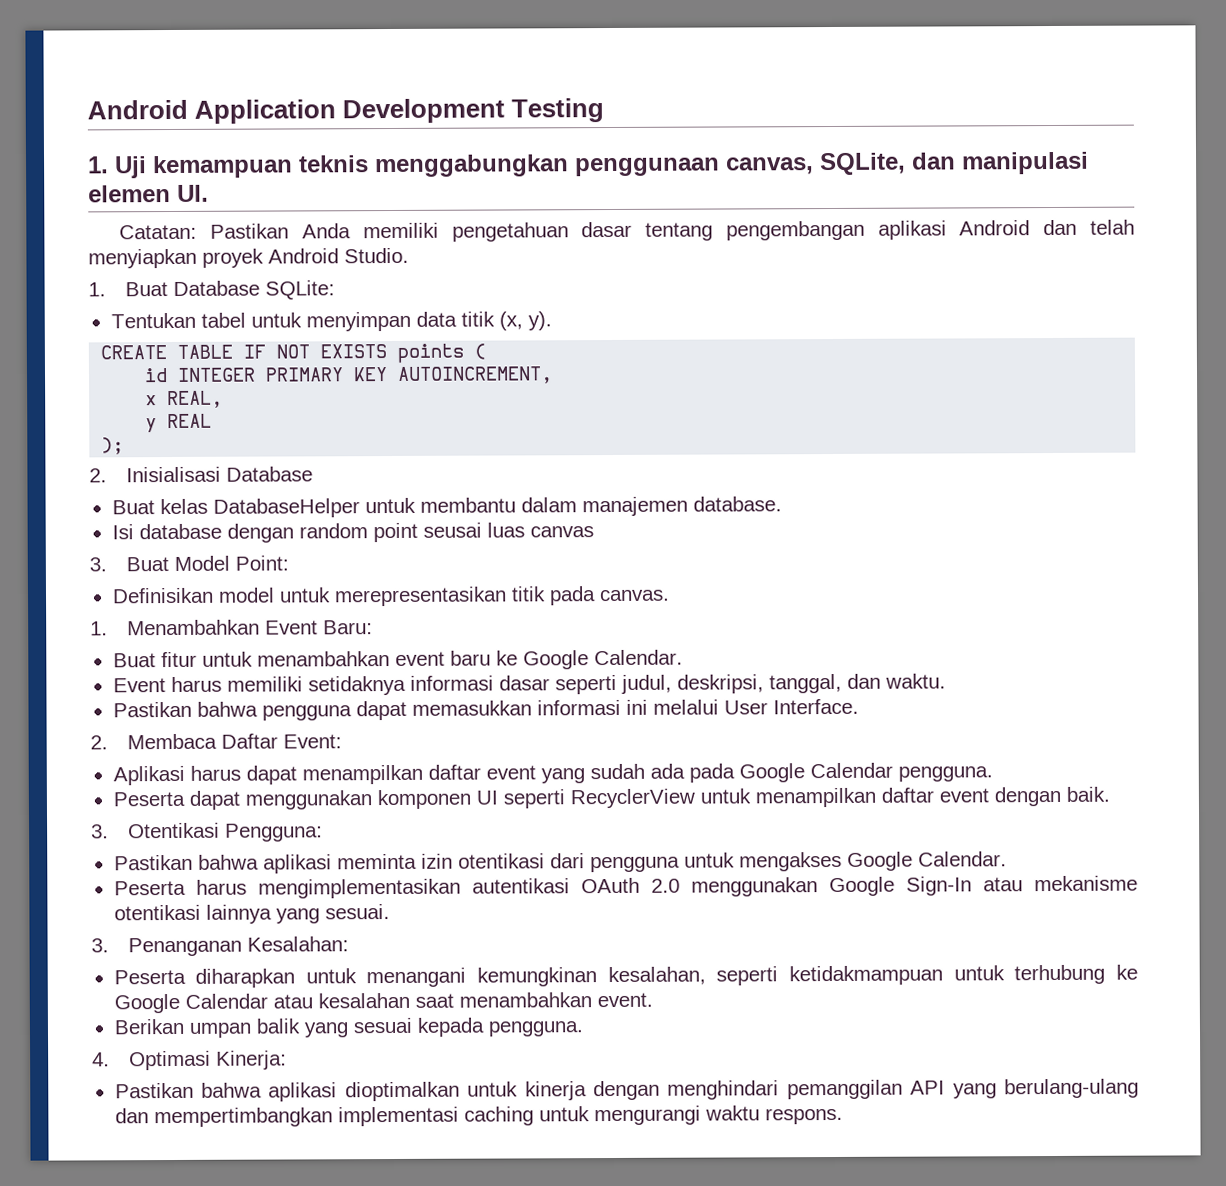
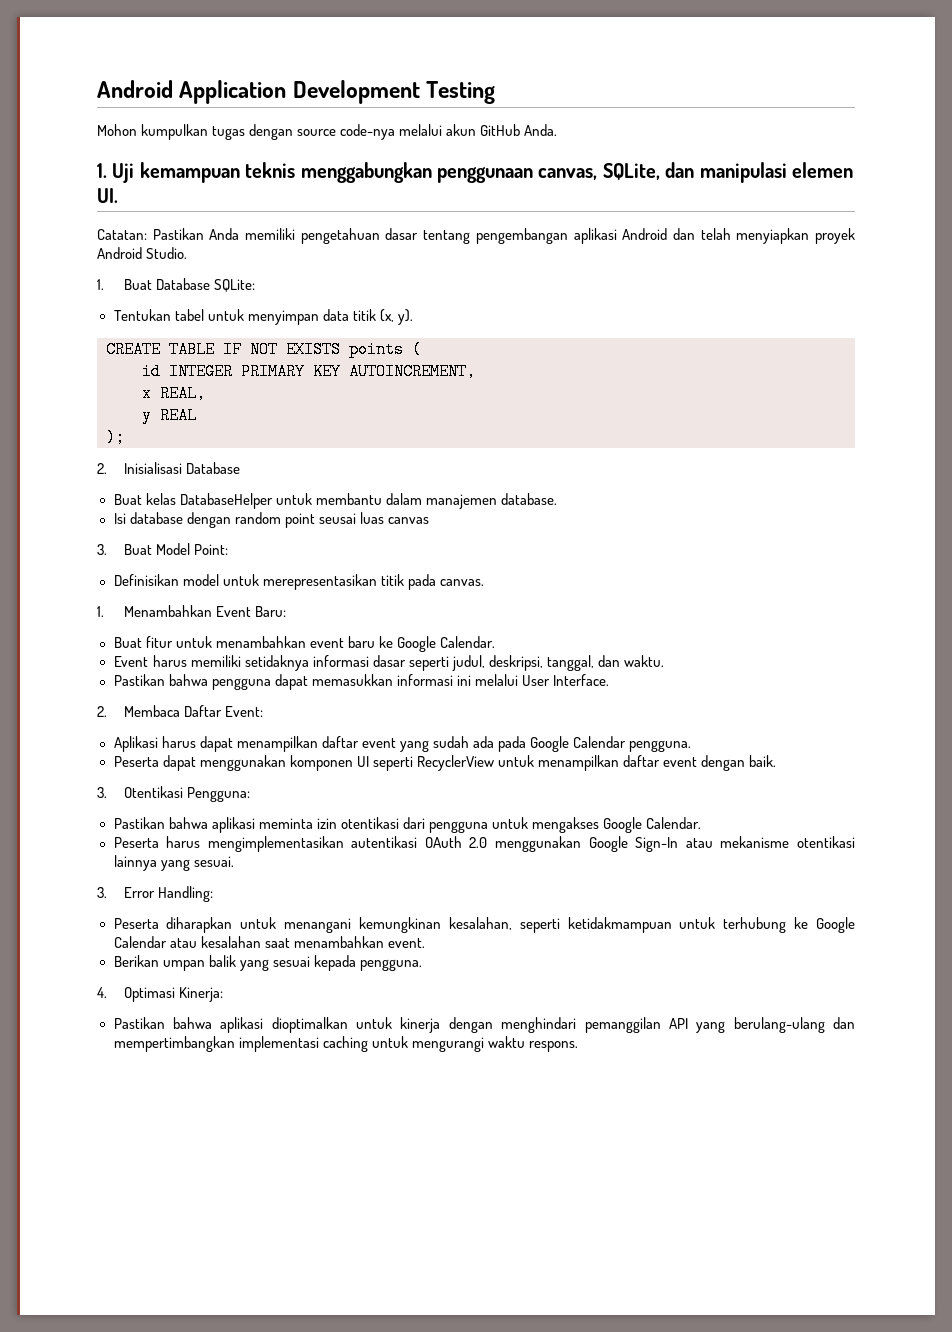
+ Mohon kumpulkan tugas dengan source code-nya melalui akun GitHub Anda.
- 3. Penanganan Kesalahan:
+ 3. Error Handling:

